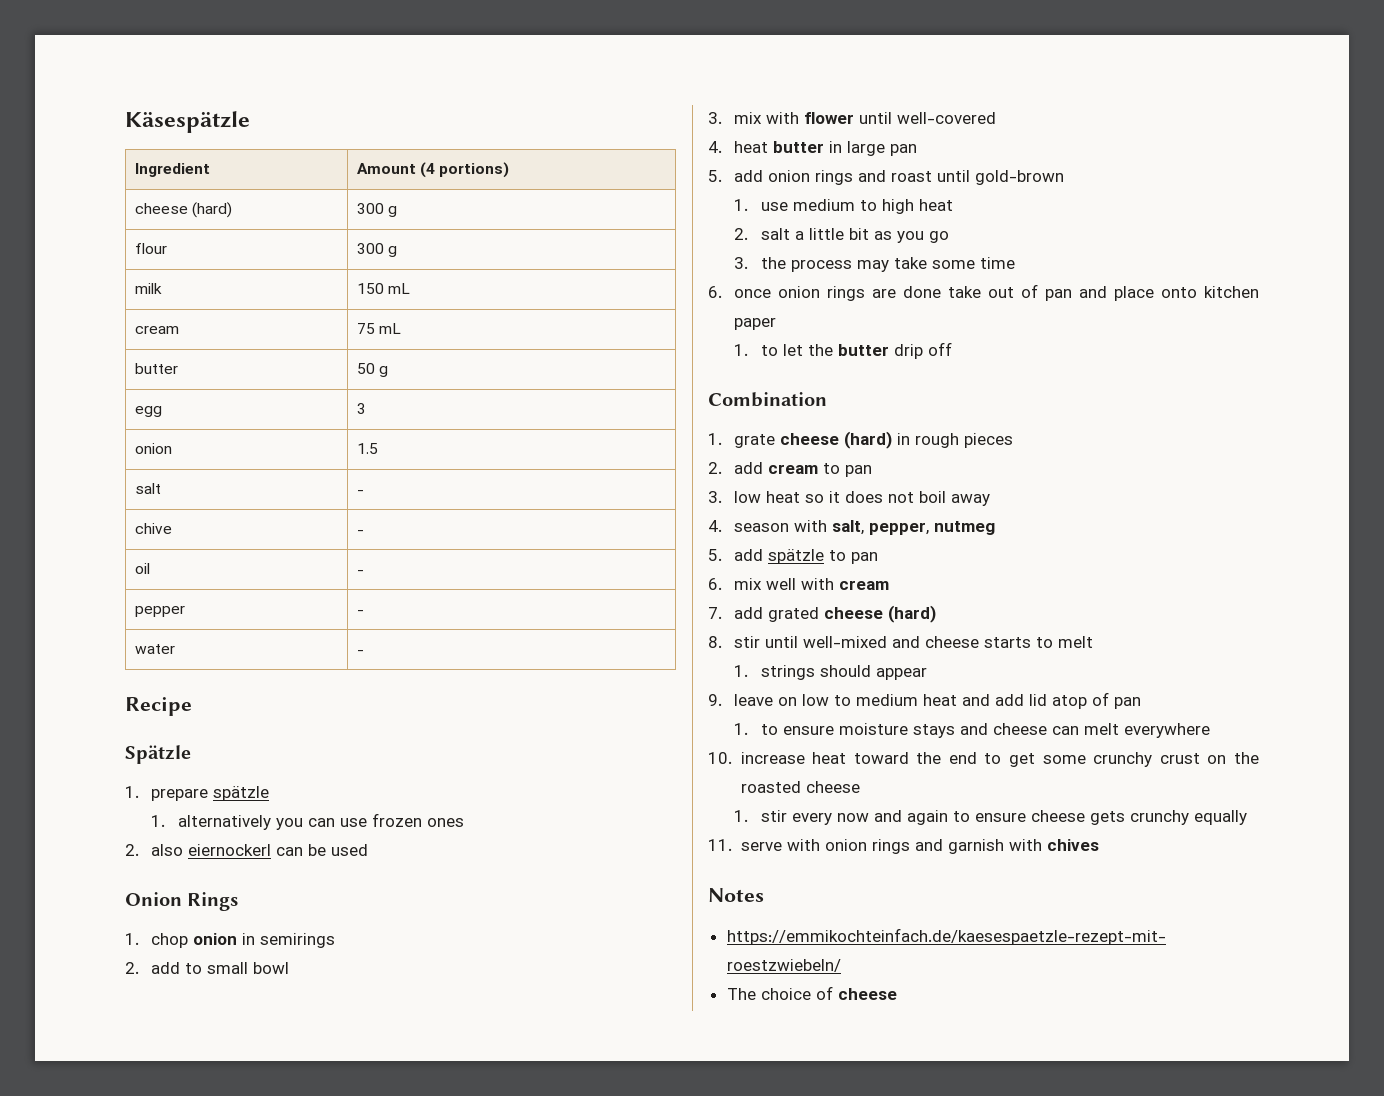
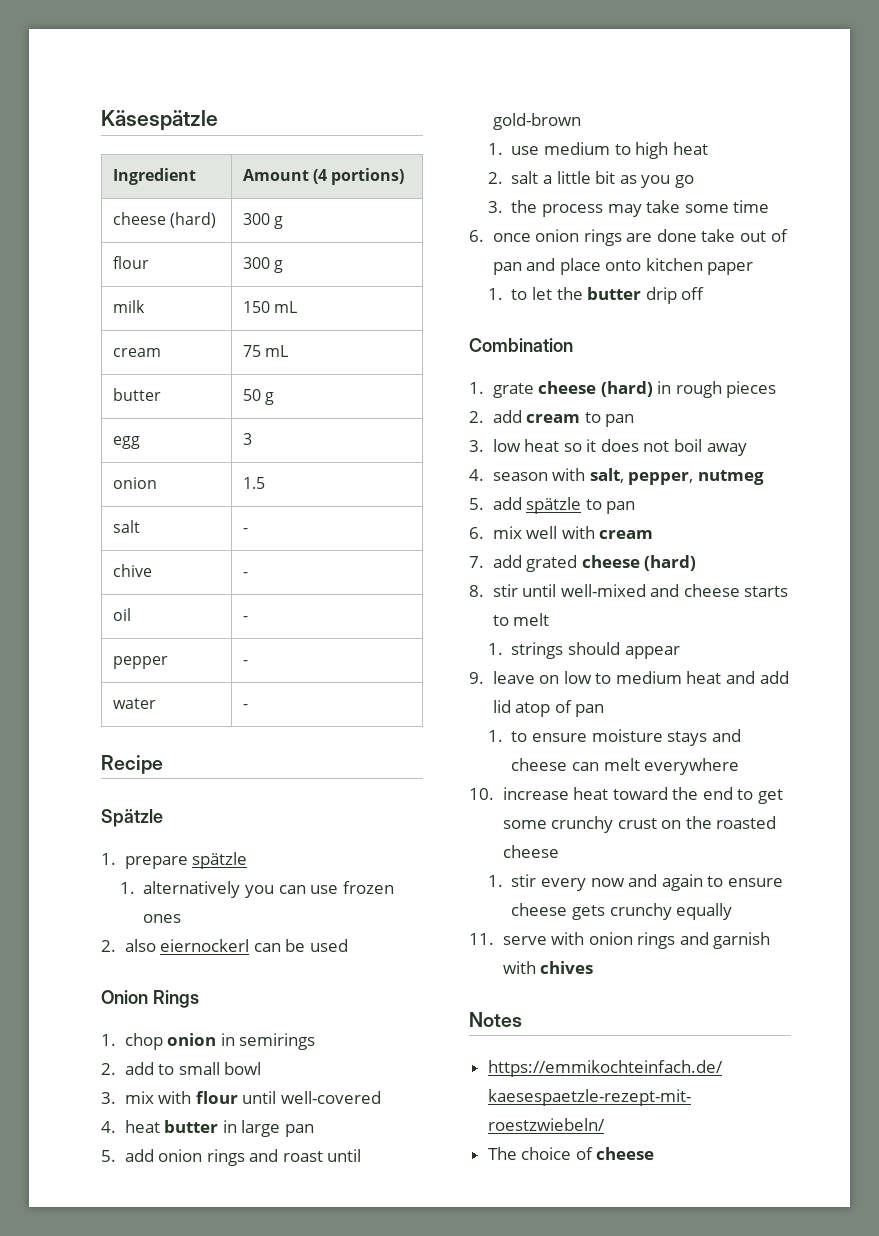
- 3. mix with flower until well-covered
+ 3. mix with flour until well-covered

